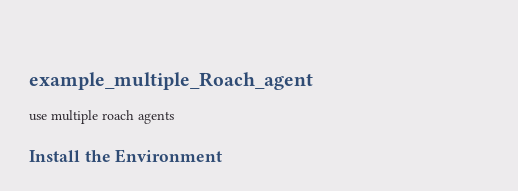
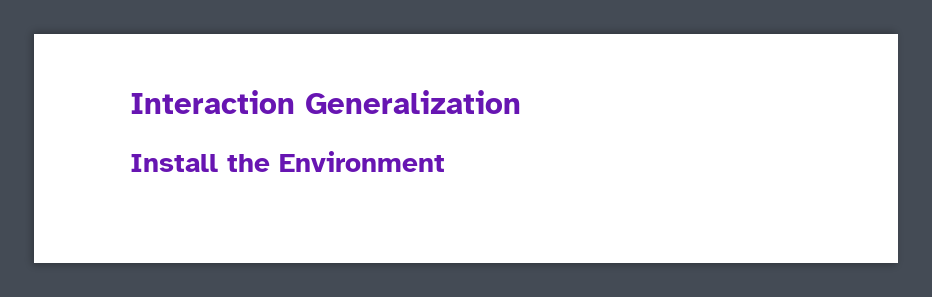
- example_multiple_Roach_agent
- use multiple roach agents
+ Interaction Generalization

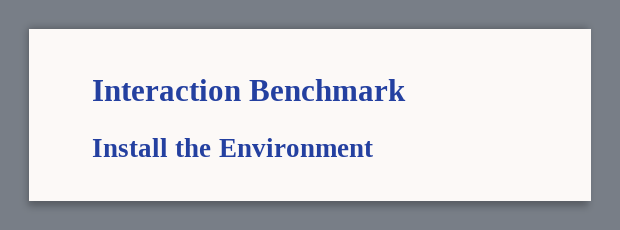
- Interaction Generalization
+ Interaction Benchmark

